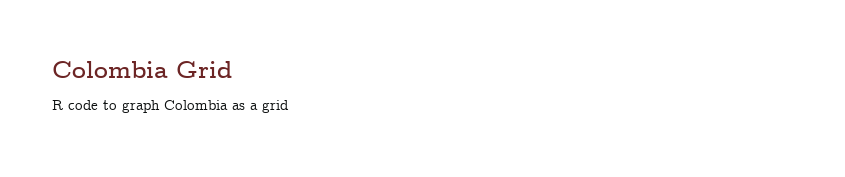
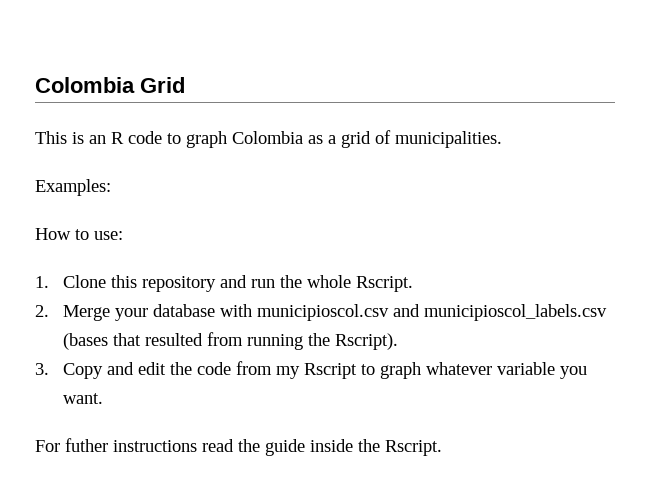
- R code to graph Colombia as a grid
+ This is an R code to graph Colombia as a grid of municipalities.
+ Examples:
+ How to use:
+ 1. Clone this repository and run the whole Rscript.
+ 2. Merge your database with municipioscol.csv and municipioscol_labels.csv (bases that resulted from running the Rscript).
+ 3. Copy and edit the code from my Rscript to graph whatever variable you want.
+ For futher instructions read the guide inside the Rscript.

